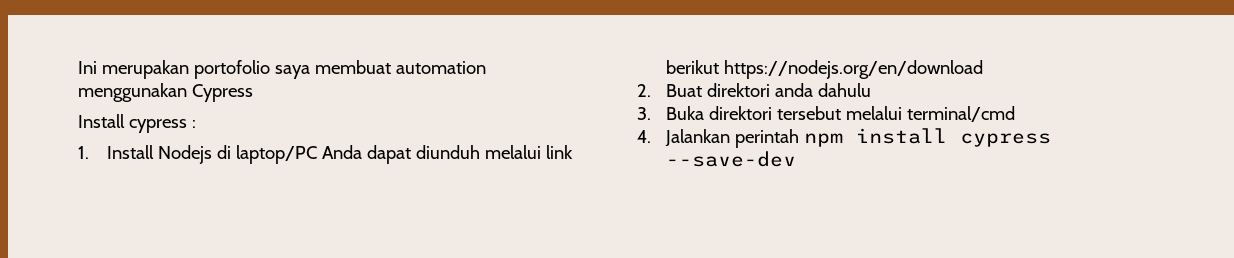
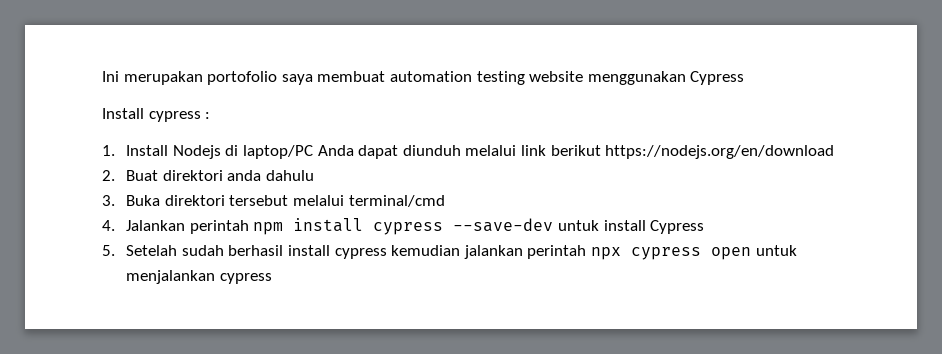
- Ini merupakan portofolio saya membuat automation menggunakan Cypress
+ Ini merupakan portofolio saya membuat automation testing website menggunakan Cypress
- 4. Jalankan perintah npm install cypress --save-dev
+ 4. Jalankan perintah npm install cypress --save-dev untuk install Cypress
+ 5. Setelah sudah berhasil install cypress kemudian jalankan perintah npx cypress open untuk menjalankan cypress

